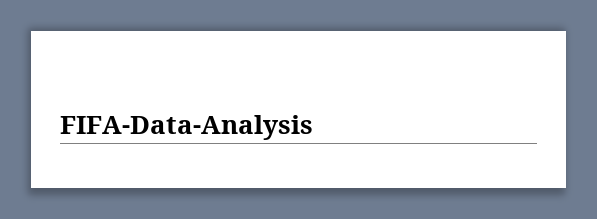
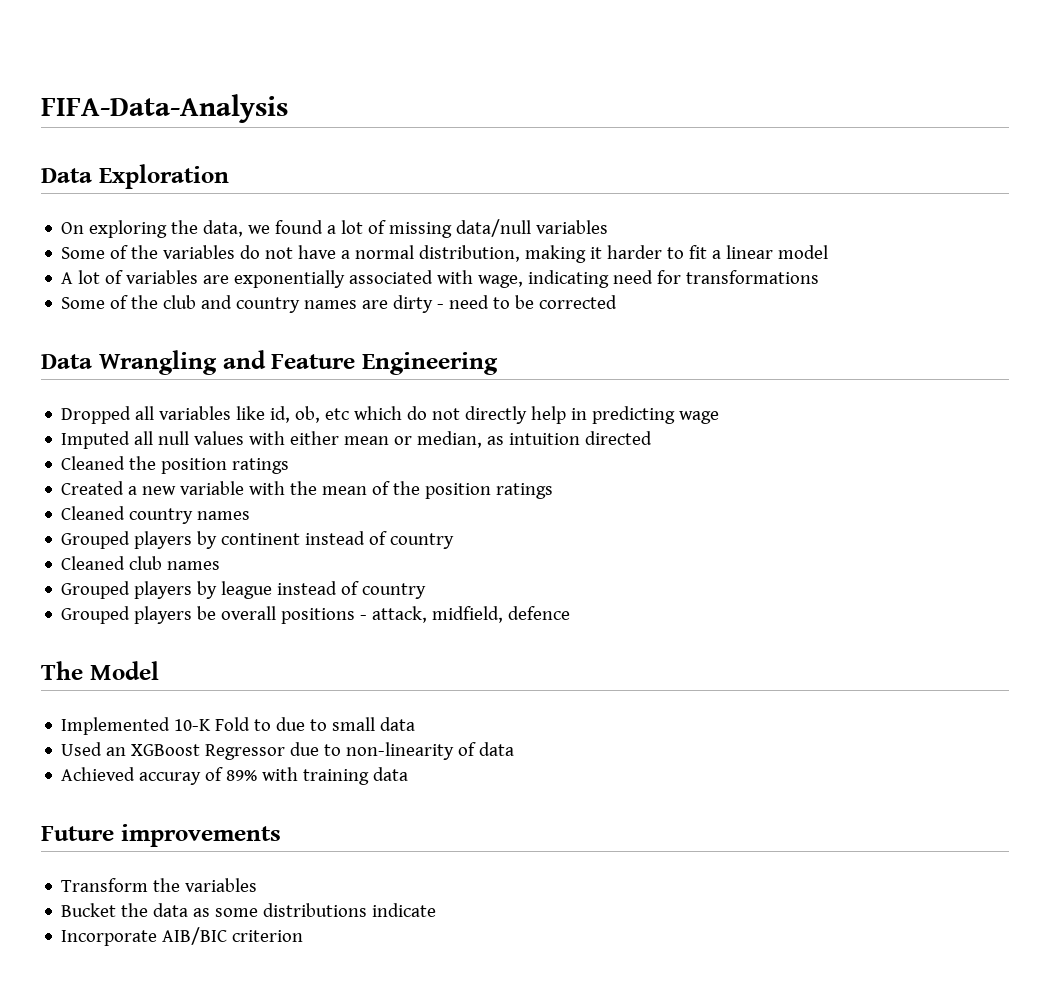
+ Data Exploration
+ On exploring the data, we found a lot of missing data/null variables
+ Some of the variables do not have a normal distribution, making it harder to fit a linear model
+ A lot of variables are exponentially associated with wage, indicating need for transformations
+ Some of the club and country names are dirty - need to be corrected
+ Data Wrangling and Feature Engineering
+ Dropped all variables like id, ob, etc which do not directly help in predicting wage
+ Imputed all null values with either mean or median, as intuition directed
+ Cleaned the position ratings
+ Created a new variable with the mean of the position ratings
+ Cleaned country names
+ Grouped players by continent instead of country
+ Cleaned club names
+ Grouped players by league instead of country
+ Grouped players be overall positions - attack, midfield, defence
+ The Model
+ Implemented 10-K Fold to due to small data
+ Used an XGBoost Regressor due to non-linearity of data
+ Achieved accuray of 89% with training data
+ Future improvements
+ Transform the variables
+ Bucket the data as some distributions indicate
+ Incorporate AIB/BIC criterion

